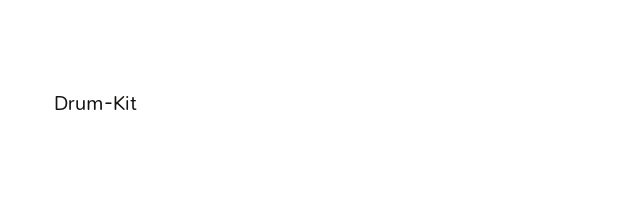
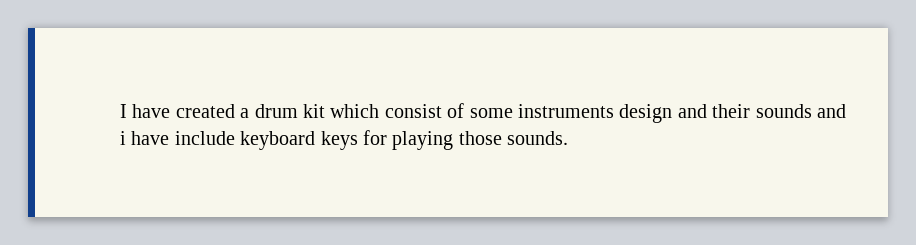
- Drum-Kit
+ I have created a drum kit which consist of some instruments design and their sounds and i have include keyboard keys for playing those sounds.

